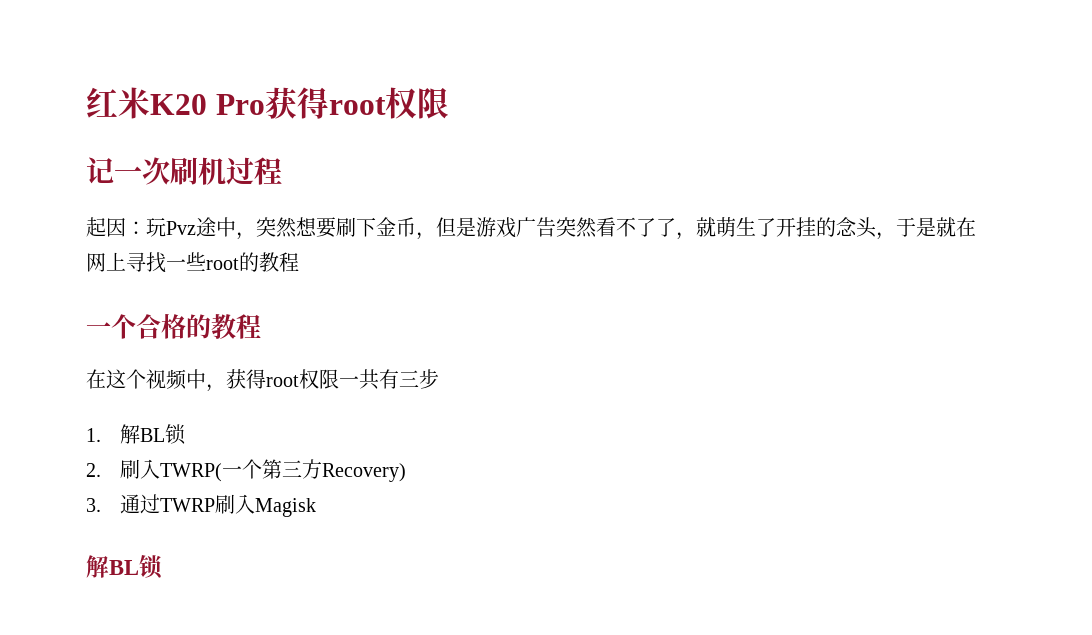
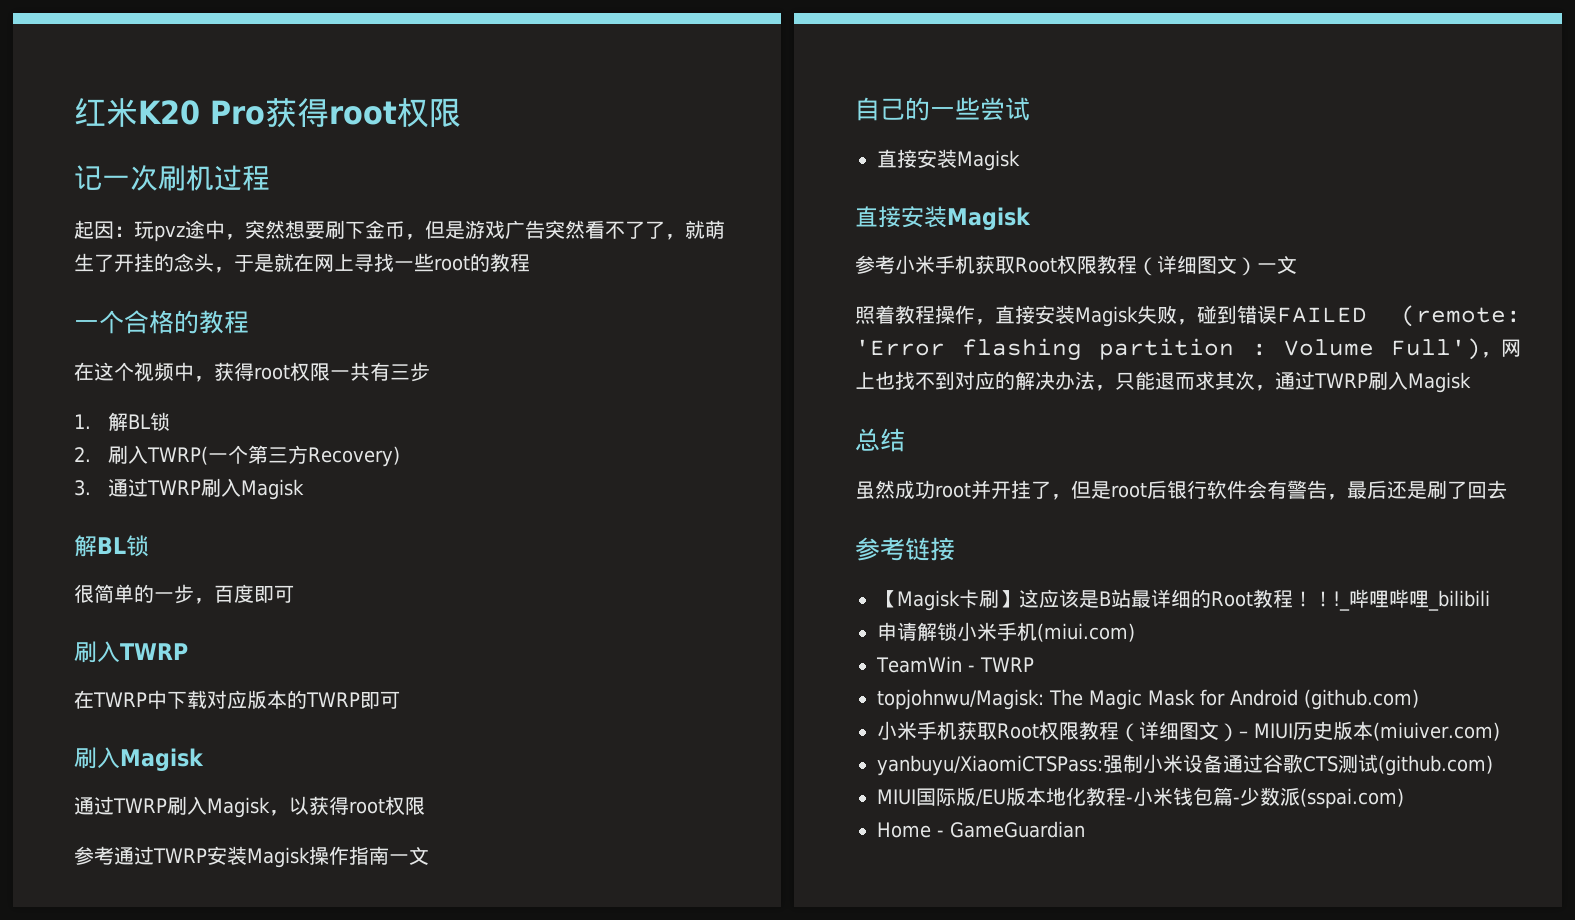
- 起因：玩Pvz途中，突然想要刷下金币，但是游戏广告突然看不了了，就萌生了开挂的念头，于是就在网上寻找一些root的教程
+ 起因：玩pvz途中，突然想要刷下金币，但是游戏广告突然看不了了，就萌生了开挂的念头，于是就在网上寻找一些root的教程
+ 很简单的一步，百度即可
+ 刷入TWRP
+ 在TWRP中下载对应版本的TWRP即可
+ 刷入Magisk
+ 通过TWRP刷入Magisk，以获得root权限
+ 参考通过TWRP安装Magisk操作指南一文
+ 自己的一些尝试
+ 直接安装Magisk
+ 直接安装Magisk
+ 参考小米手机获取Root权限教程（详细图文）一文
+ 照着教程操作，直接安装Magisk失败，碰到错误FAILED (remote: 'Error flashing partition : Volume Full')，网上也找不到对应的解决办法，只能退而求其次，通过TWRP刷入Magisk
+ 总结
+ 虽然成功root并开挂了，但是root后银行软件会有警告，最后还是刷了回去
+ 参考链接
+ 【Magisk卡刷】这应该是B站最详细的Root教程！！!_哔哩哔哩_bilibili
+ 申请解锁小米手机(miui.com)
+ TeamWin - TWRP
+ topjohnwu/Magisk: The Magic Mask for Android (github.com)
+ 小米手机获取Root权限教程（详细图文）– MIUI历史版本(miuiver.com)
+ yanbuyu/XiaomiCTSPass:强制小米设备通过谷歌CTS测试(github.com)
+ MIUI国际版/EU版本地化教程-小米钱包篇-少数派(sspai.com)
+ Home - GameGuardian

